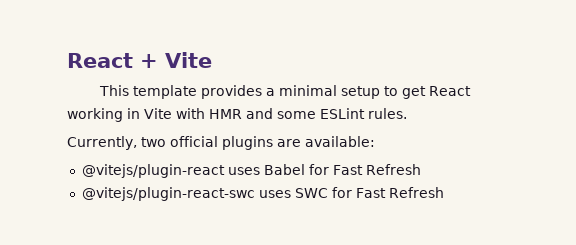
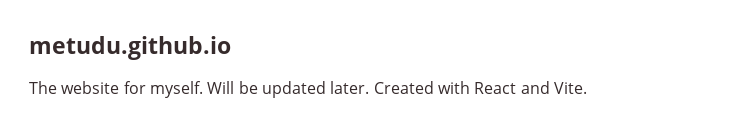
- React + Vite
- This template provides a minimal setup to get React working in Vite with HMR and some ESLint rules.
- Currently, two official plugins are available:
- @vitejs/plugin-react uses Babel for Fast Refresh
- @vitejs/plugin-react-swc uses SWC for Fast Refresh
+ metudu.github.io
+ The website for myself. Will be updated later. Created with React and Vite.

